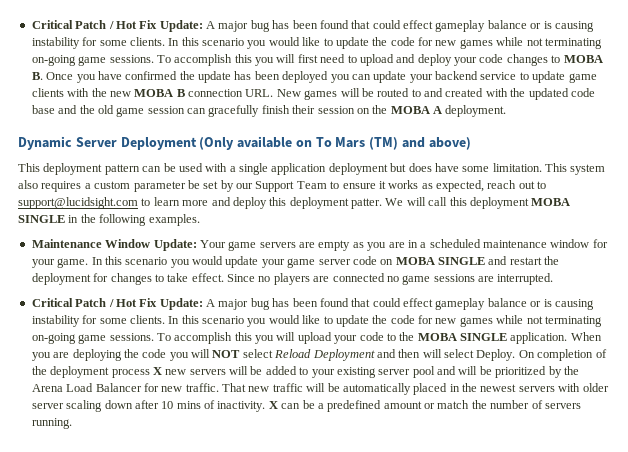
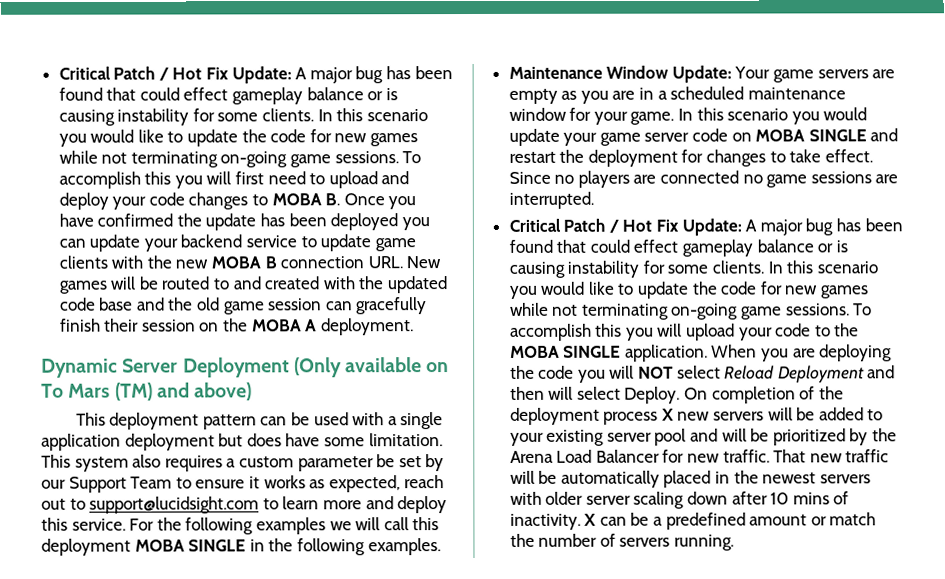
- This system also requires a custom parameter be set by our Support Team to ensure it works as expected, reach out to support@lucidsight.com to learn more and deploy this deployment patter. We will call this deployment MOBA SINGLE in the following examples.
+ This system also requires a custom parameter be set by our Support Team to ensure it works as expected, reach out to support@lucidsight.com to learn more and deploy this service. For the following examples we will call this deployment MOBA SINGLE in the following examples.

